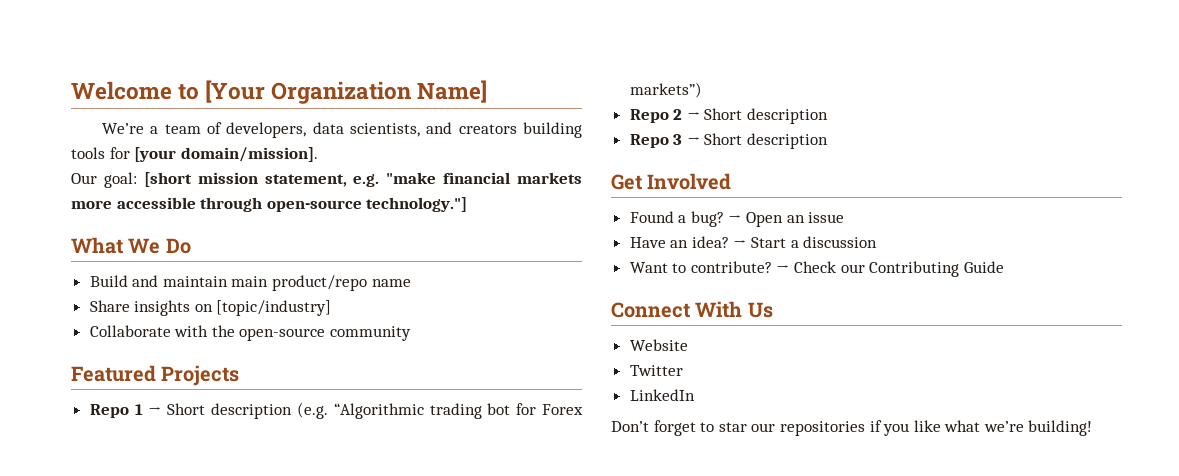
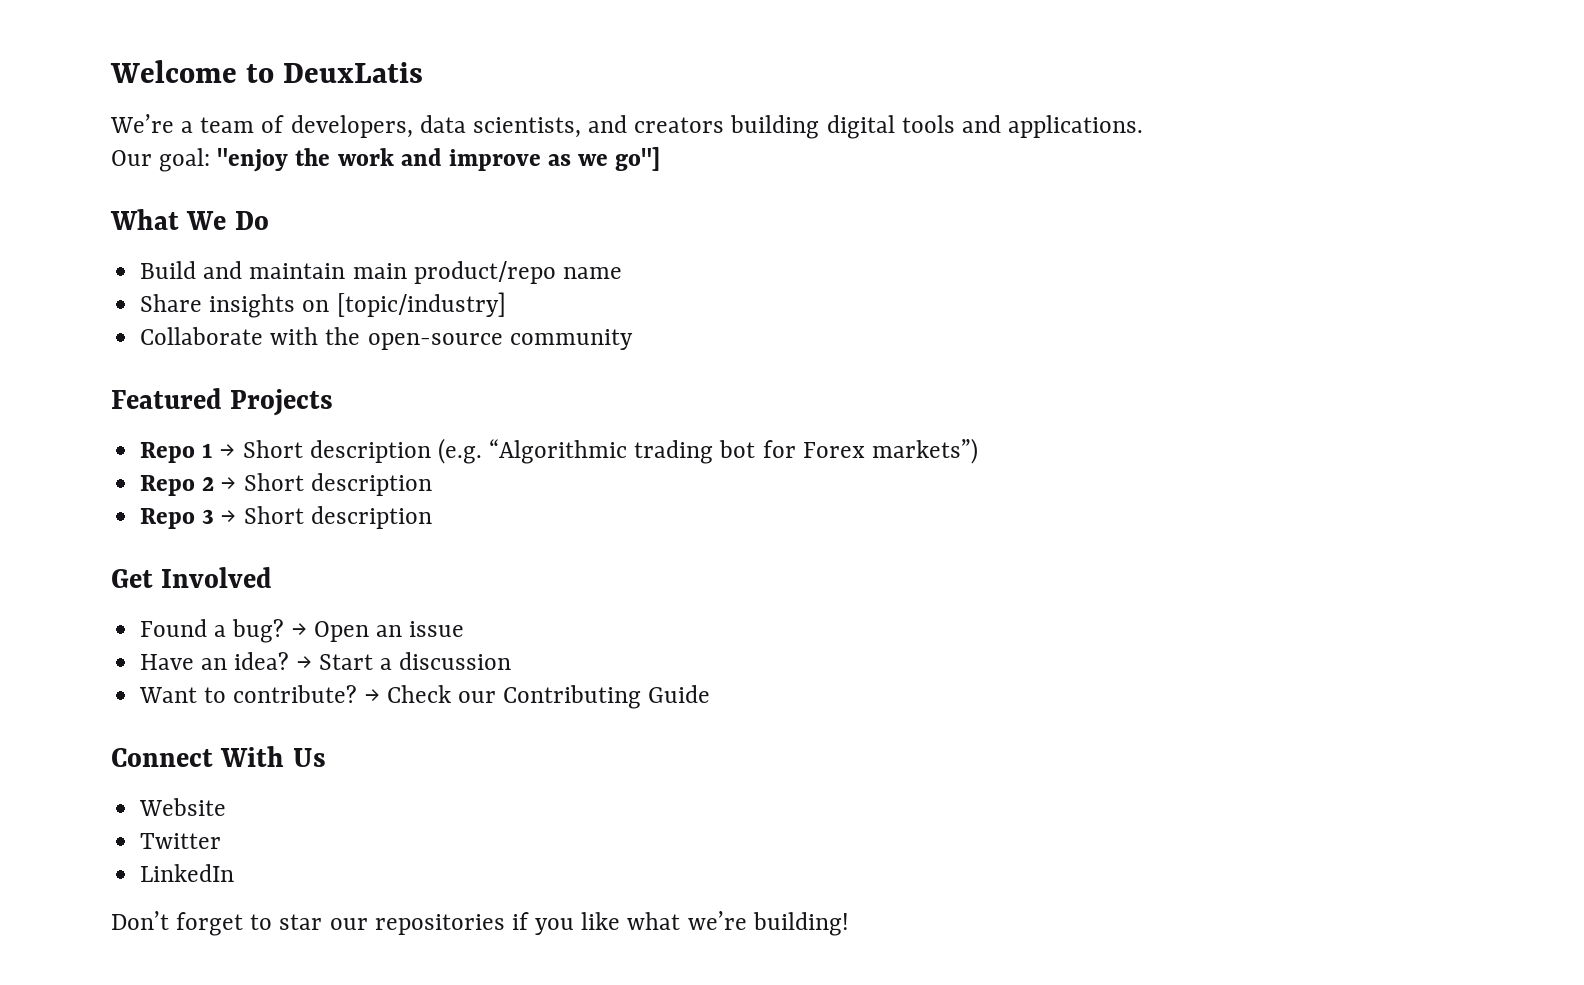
- Welcome to [Your Organization Name]
+ Welcome to DeuxLatis
- We’re a team of developers, data scientists, and creators building tools for [your domain/mission].
- Our goal: [short mission statement, e.g. "make financial markets more accessible through open-source technology."]
+ We’re a team of developers, data scientists, and creators building digital tools and applications.
+ Our goal: "enjoy the work and improve as we go"]

